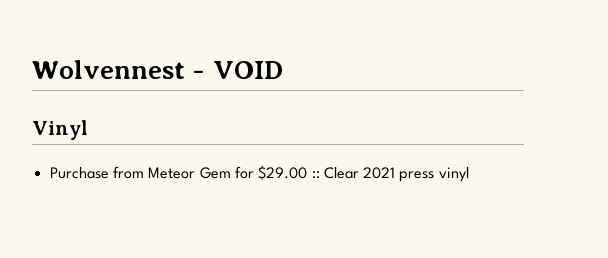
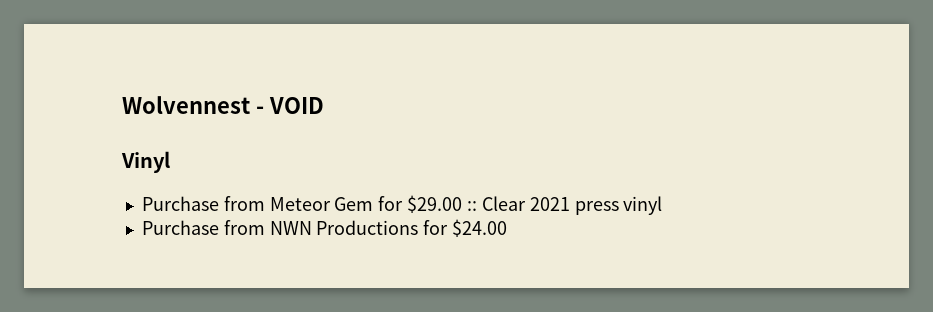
+ Purchase from NWN Productions for $24.00

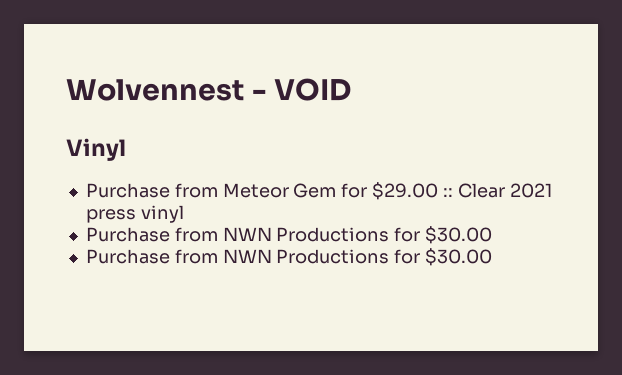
  Purchase from Meteor Gem for $29.00 :: Clear 2021 press vinyl
- Purchase from NWN Productions for $24.00
+ Purchase from NWN Productions for $30.00
+ Purchase from NWN Productions for $30.00

